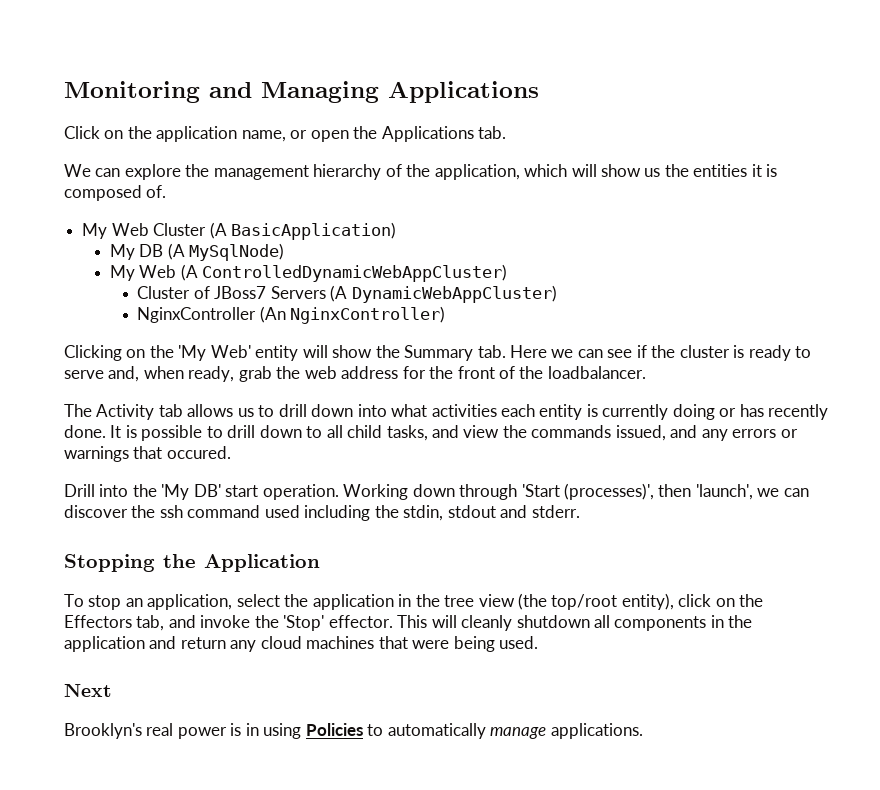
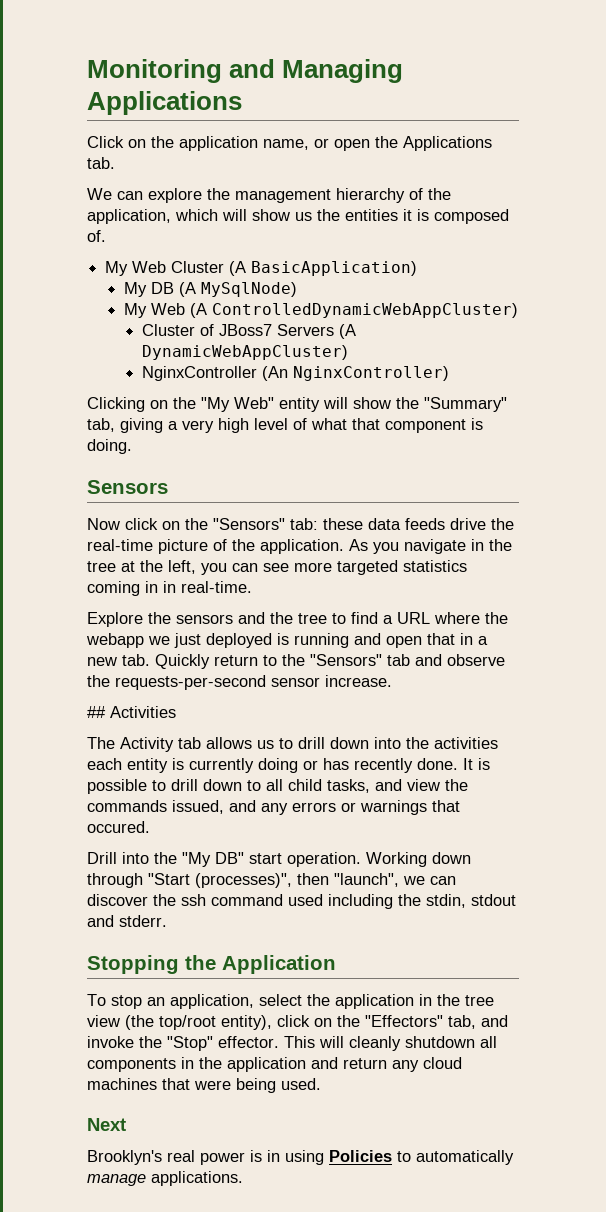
- Clicking on the 'My Web' entity will show the Summary tab. Here we can see if the cluster is ready to serve and, when ready, grab the web address for the front of the loadbalancer.
+ Clicking on the "My Web" entity will show the "Summary" tab, giving a very high level of what that component is doing.
+ Sensors
+ Now click on the "Sensors" tab: these data feeds drive the real-time picture of the application. As you navigate in the tree at the left, you can see more targeted statistics coming in in real-time.
+ Explore the sensors and the tree to find a URL where the webapp we just deployed is running and open that in a new tab. Quickly return to the "Sensors" tab and observe the requests-per-second sensor increase.
+ ## Activities
- The Activity tab allows us to drill down into what activities each entity is currently doing or has recently done.
+ The Activity tab allows us to drill down into the activities each entity is currently doing or has recently done.
- Drill into the 'My DB' start operation.
+ Drill into the "My DB" start operation.
- Working down through 'Start (processes)', then 'launch', we can discover the ssh command used including the stdin, stdout and stderr.
+ Working down through "Start (processes)", then "launch", we can discover the ssh command used including the stdin, stdout and stderr.
- To stop an application, select the application in the tree view (the top/root entity), click on the Effectors tab, and invoke the 'Stop' effector.
+ To stop an application, select the application in the tree view (the top/root entity), click on the "Effectors" tab, and invoke the "Stop" effector.

